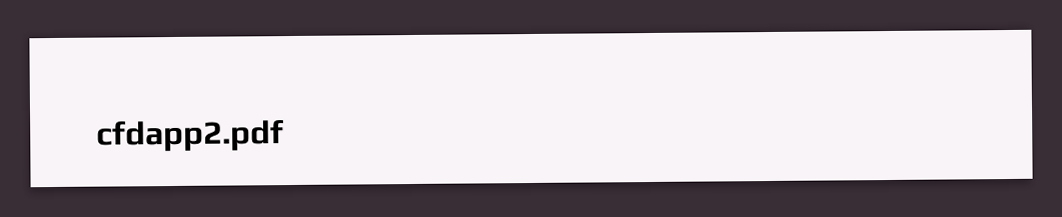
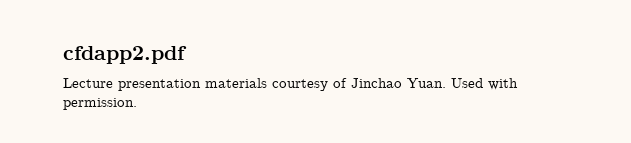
+ Lecture presentation materials courtesy of Jinchao Yuan. Used with permission.

